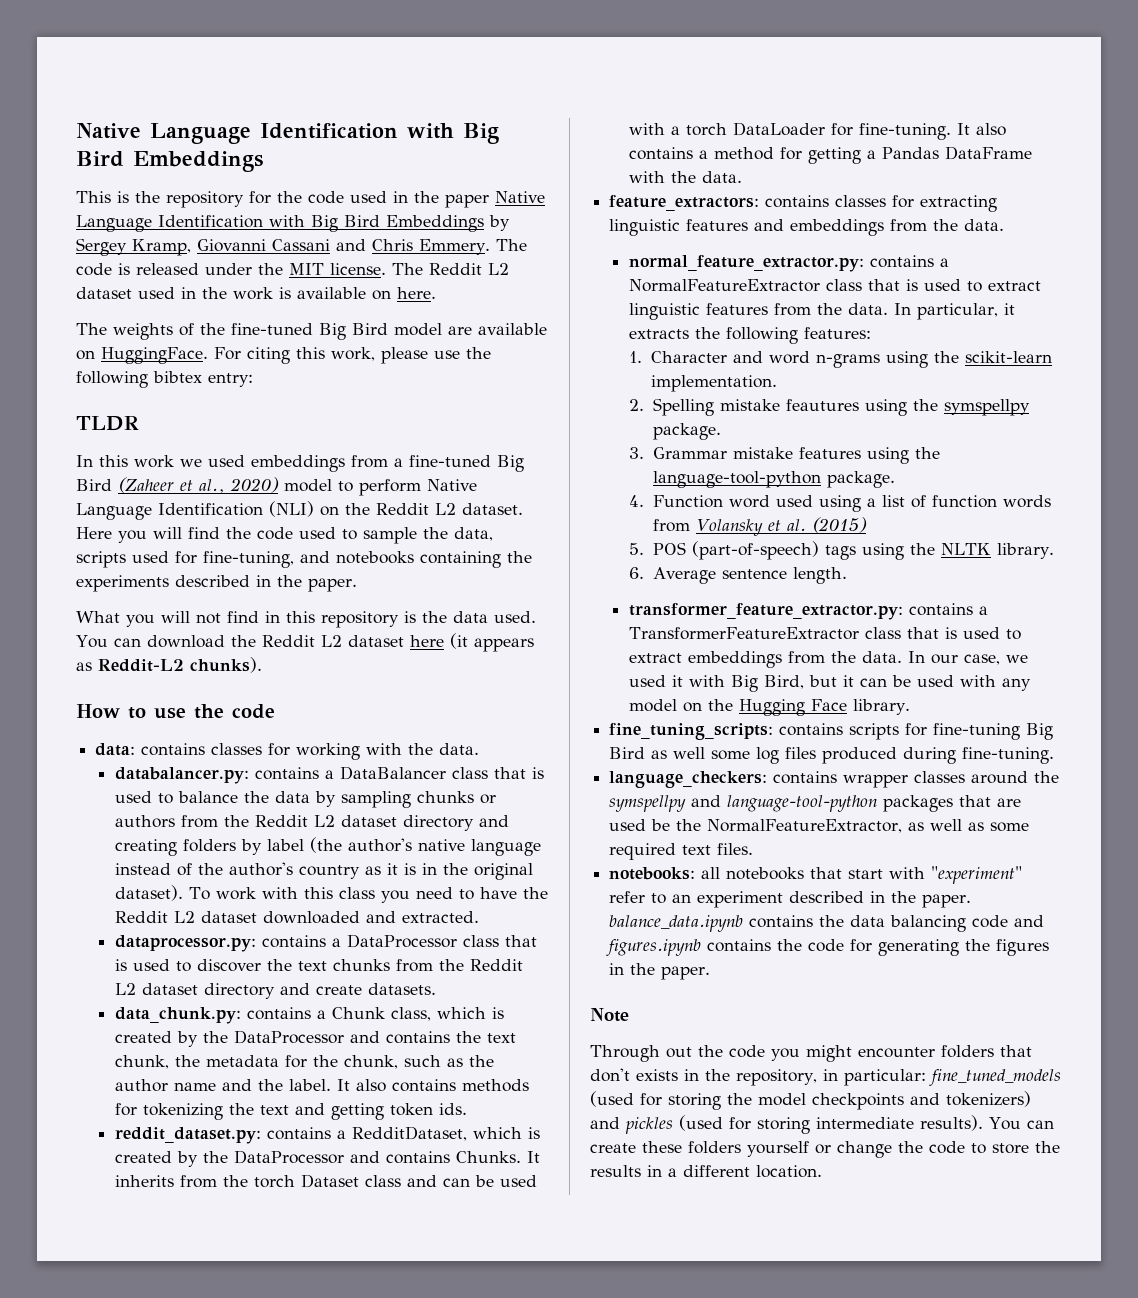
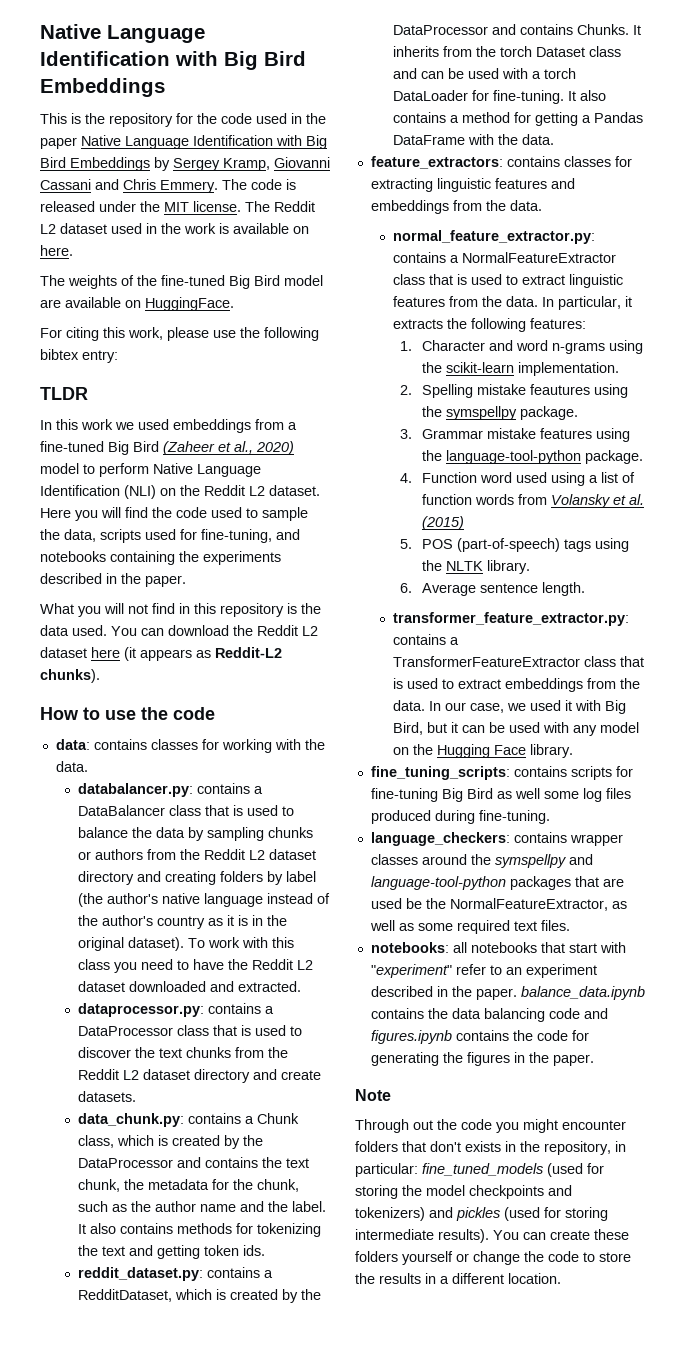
- The weights of the fine-tuned Big Bird model are available on HuggingFace. For citing this work, please use the following bibtex entry:
+ The weights of the fine-tuned Big Bird model are available on HuggingFace.
+ For citing this work, please use the following bibtex entry:

